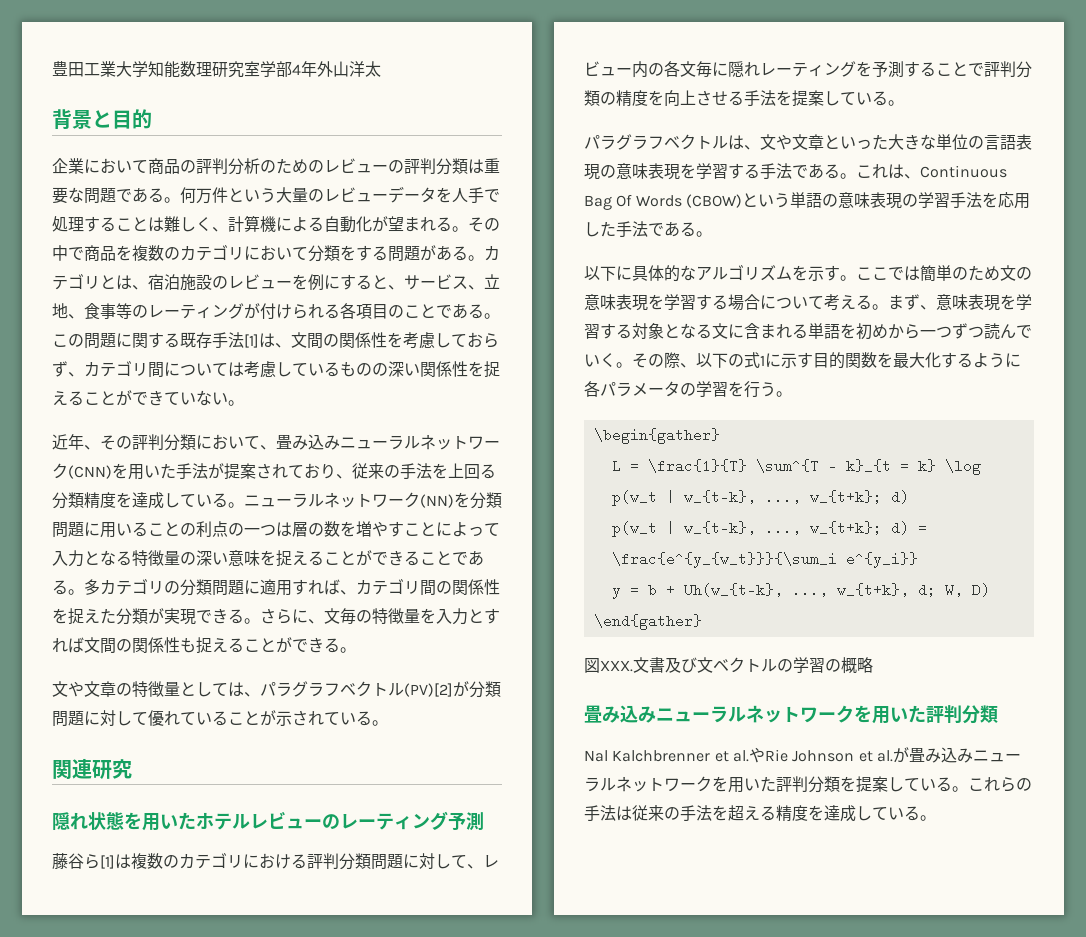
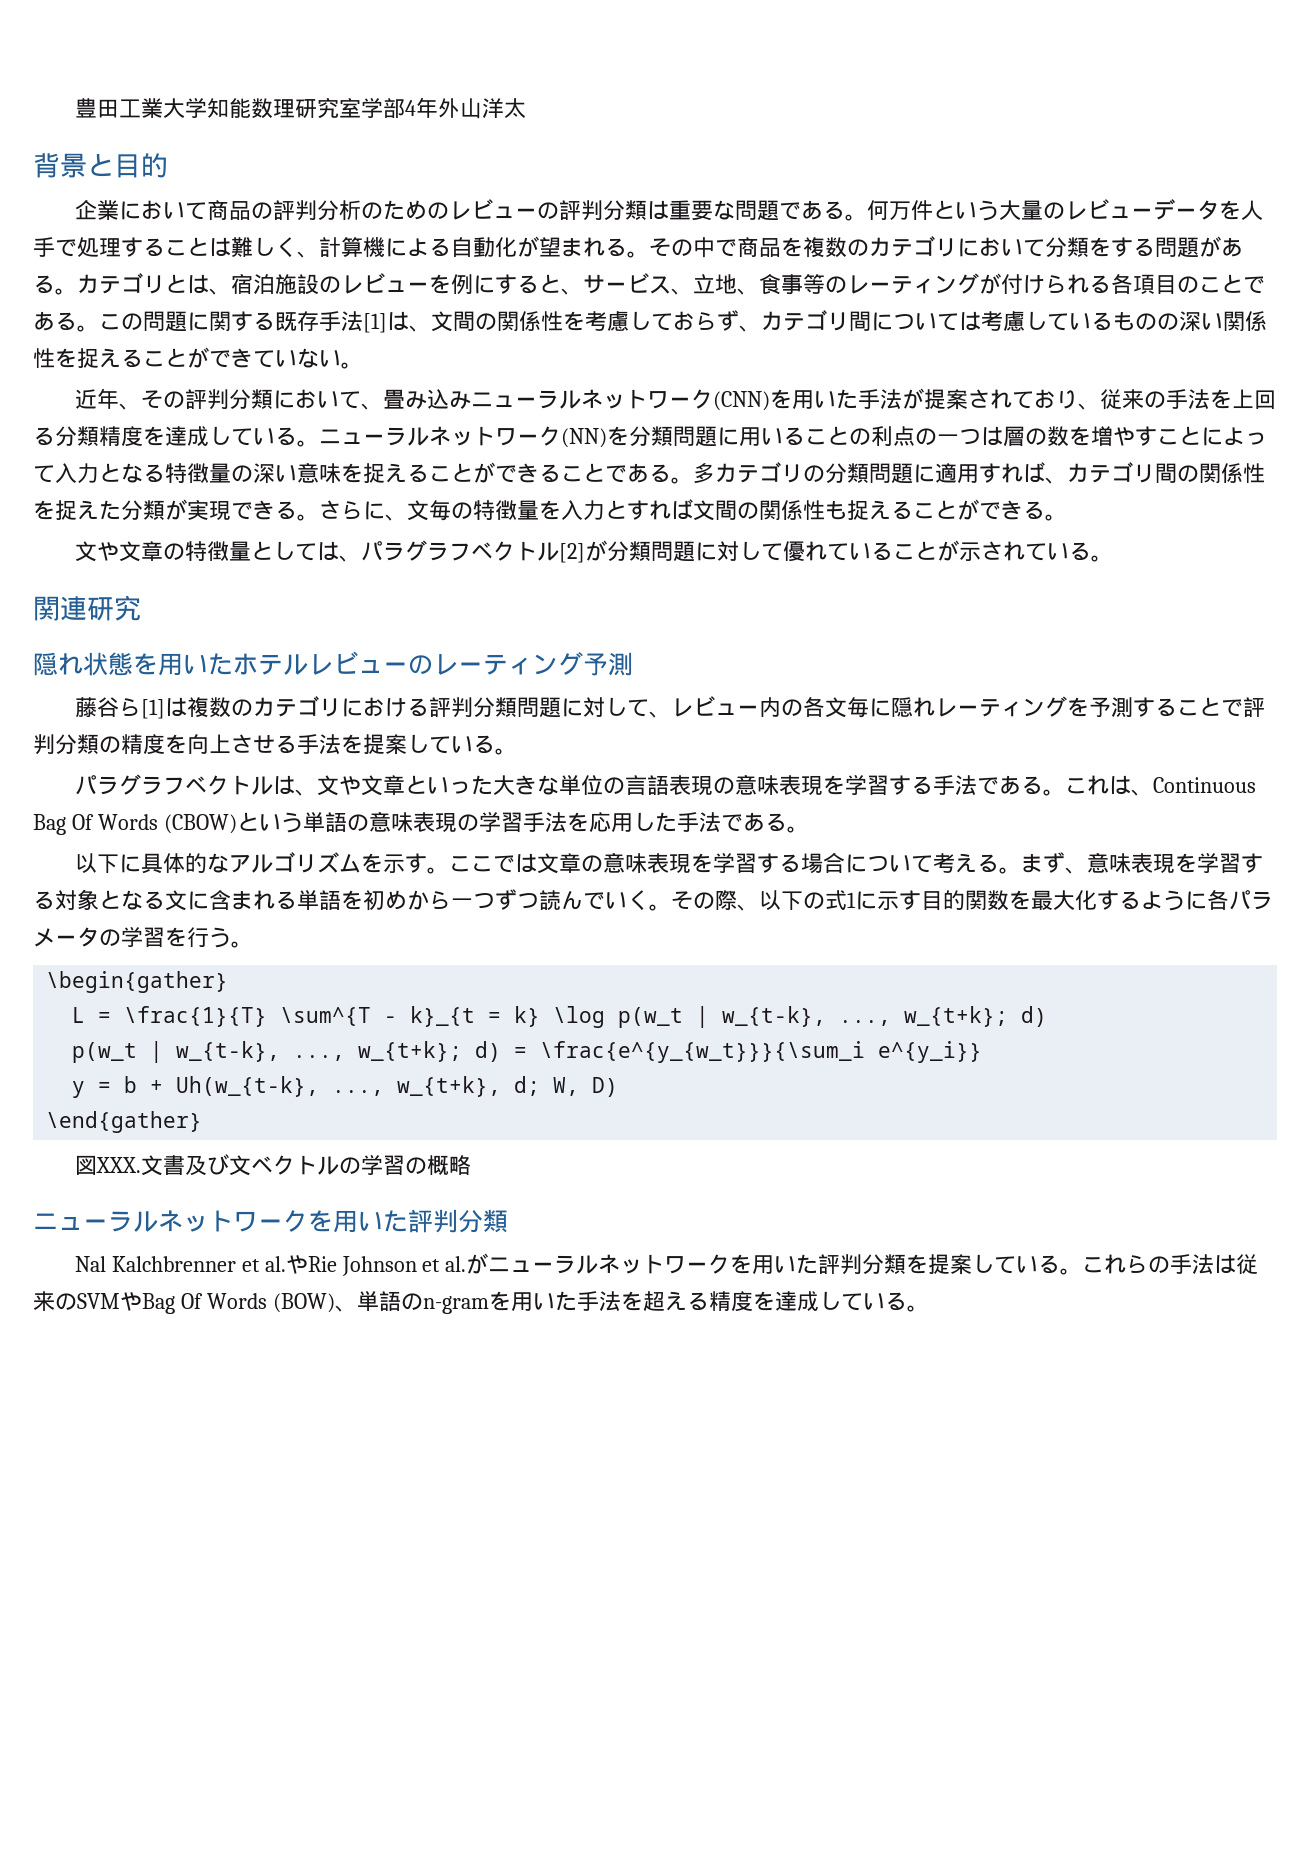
- 文や文章の特徴量としては、パラグラフベクトル(PV)[2]が分類問題に対して優れていることが示されている。
+ 文や文章の特徴量としては、パラグラフベクトル[2]が分類問題に対して優れていることが示されている。
- ここでは簡単のため文の意味表現を学習する場合について考える。
+ ここでは文章の意味表現を学習する場合について考える。
  図XXX.文書及び文ベクトルの学習の概略
- 畳み込みニューラルネットワークを用いた評判分類
+ ニューラルネットワークを用いた評判分類
- Nal Kalchbrenner et al.やRie Johnson et al.が畳み込みニューラルネットワークを用いた評判分類を提案している。
+ Nal Kalchbrenner et al.やRie Johnson et al.がニューラルネットワークを用いた評判分類を提案している。
- これらの手法は従来の手法を超える精度を達成している。
+ これらの手法は従来のSVMやBag Of Words (BOW)、単語のn-gramを用いた手法を超える精度を達成している。

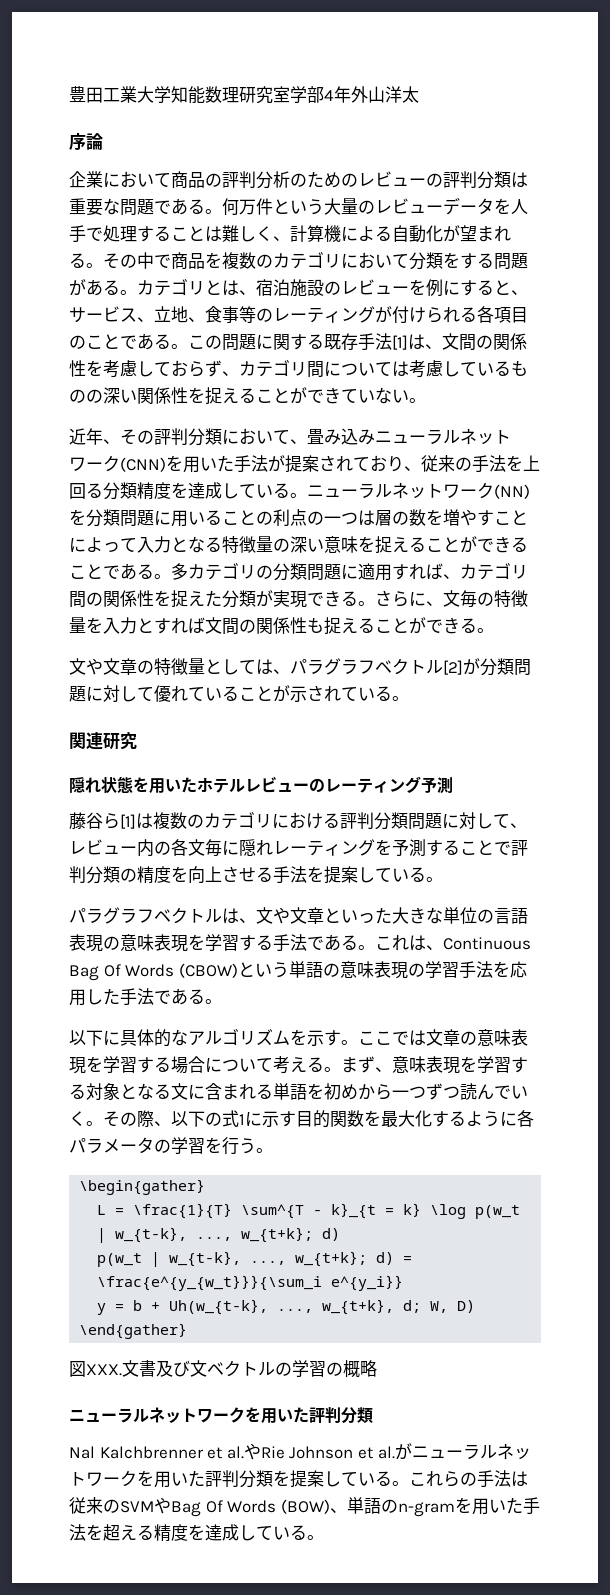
- 背景と目的
+ 序論

